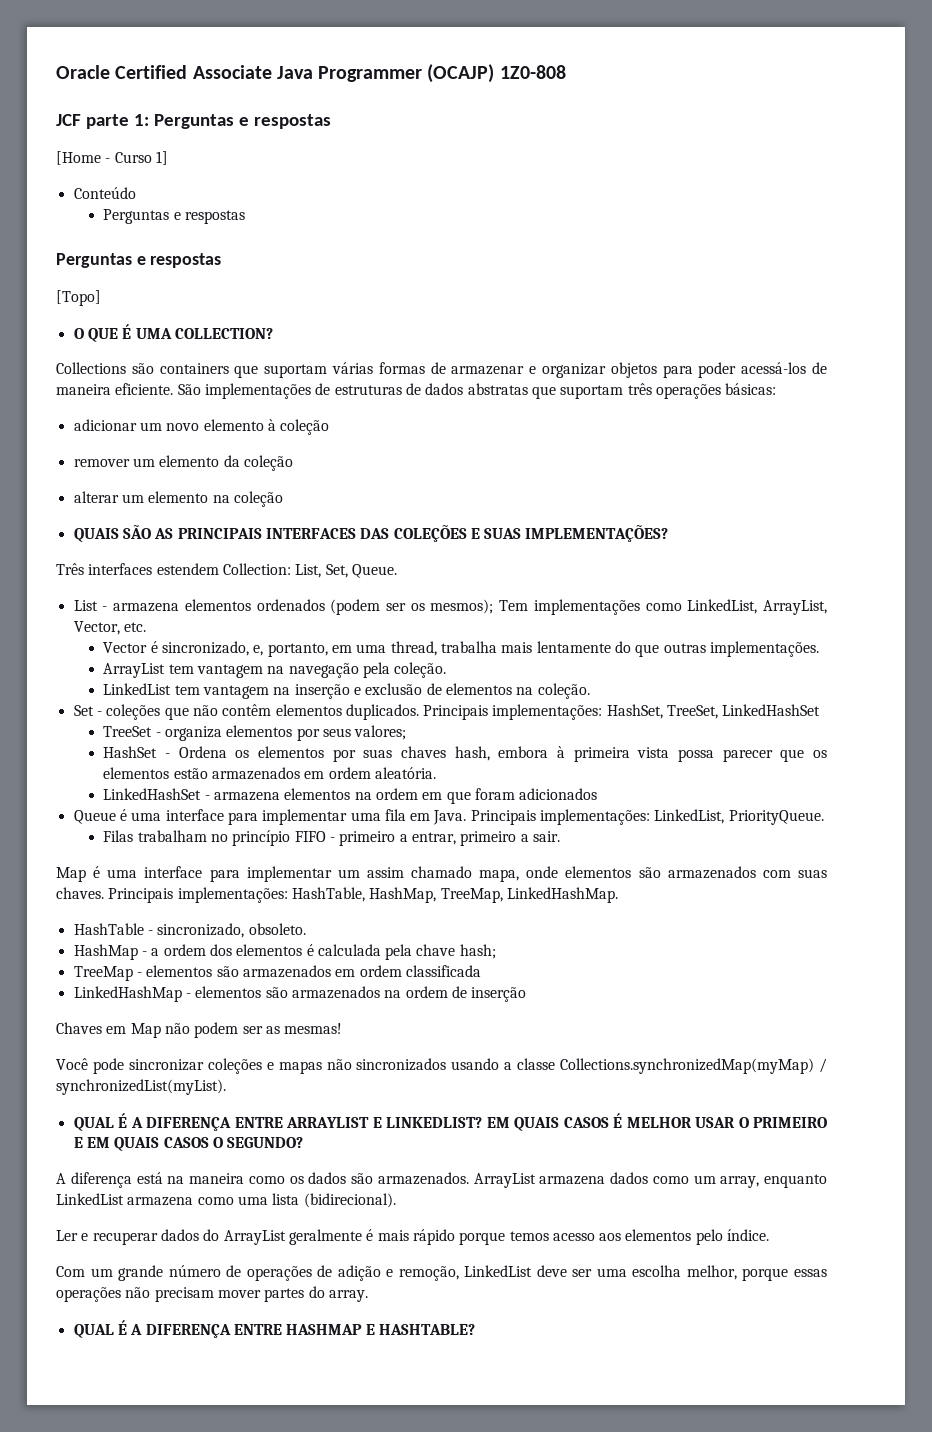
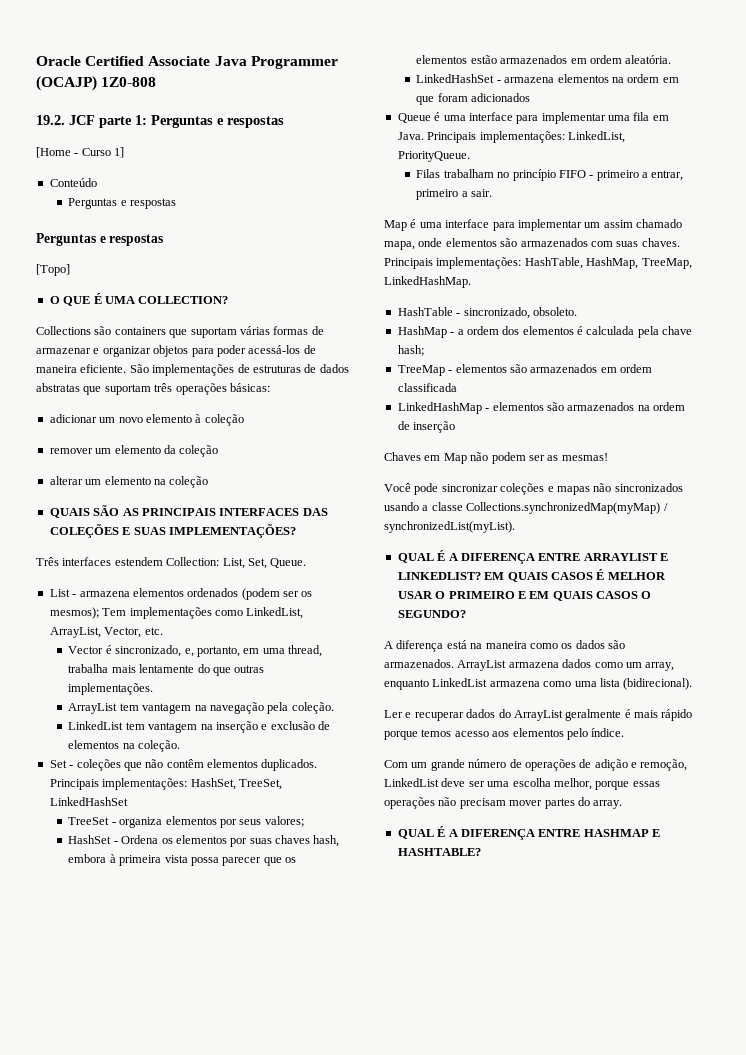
- JCF parte 1: Perguntas e respostas
+ 19.2. JCF parte 1: Perguntas e respostas

